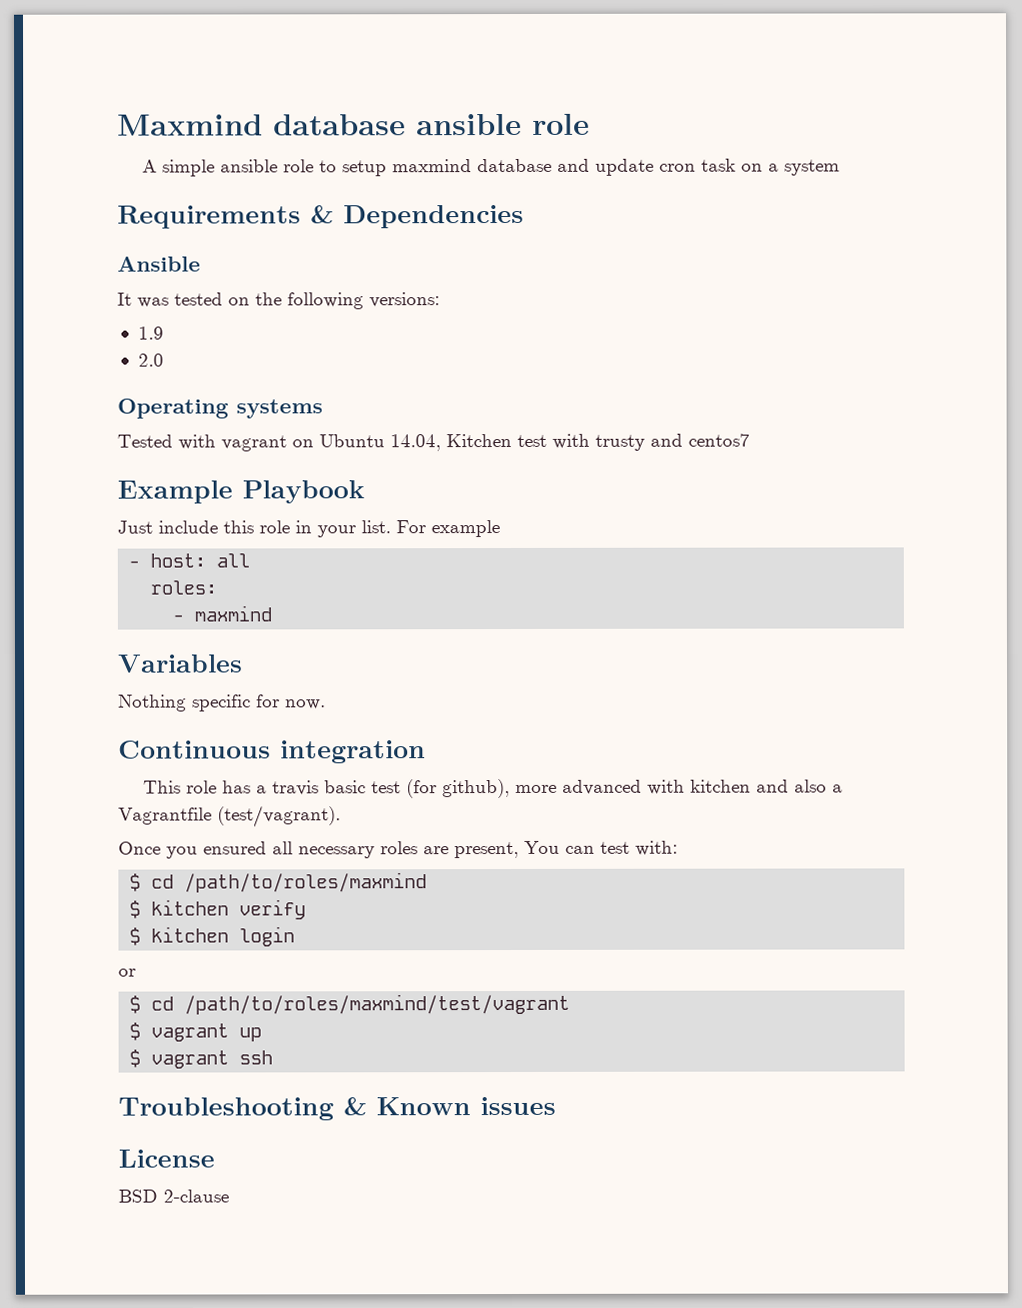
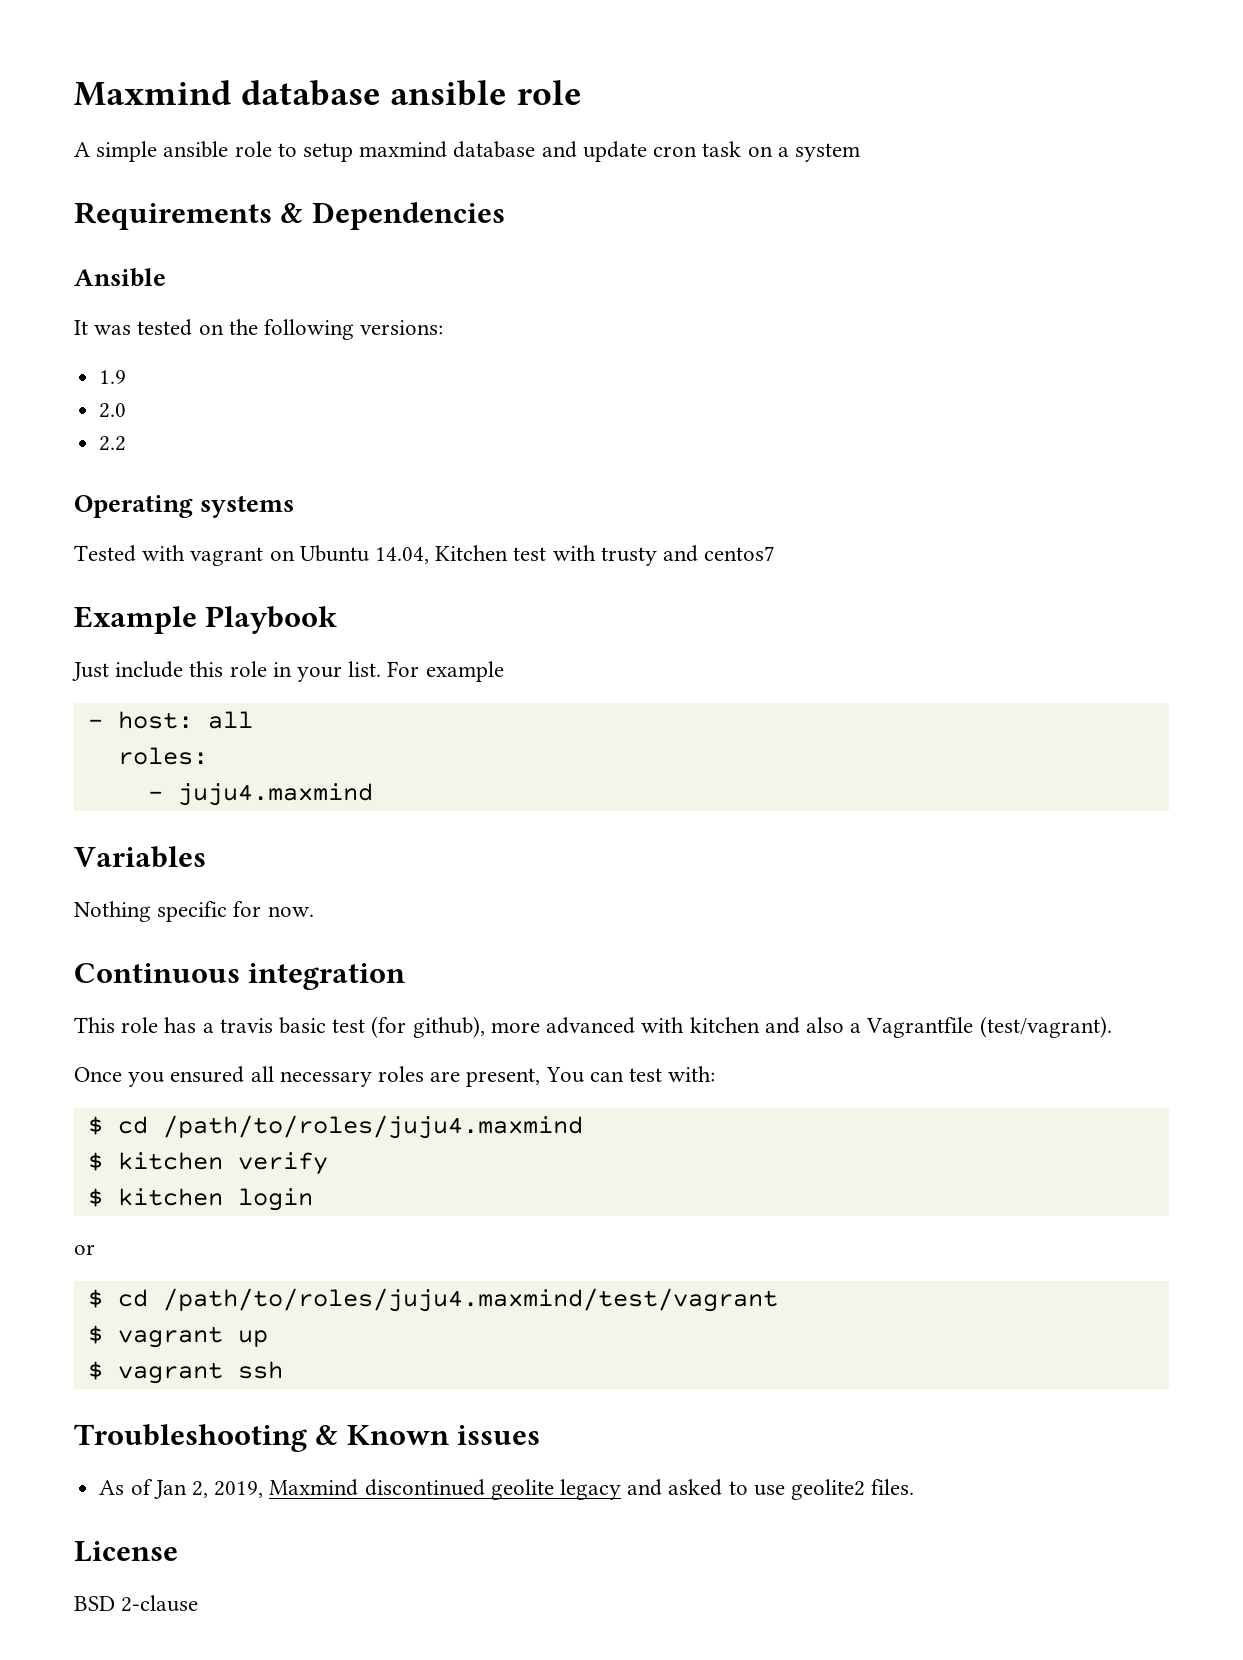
+ 2.2
- - maxmind
+ - juju4.maxmind
- $ cd /path/to/roles/maxmind
+ $ cd /path/to/roles/juju4.maxmind
- $ cd /path/to/roles/maxmind/test/vagrant
+ $ cd /path/to/roles/juju4.maxmind/test/vagrant
+ As of Jan 2, 2019, Maxmind discontinued geolite legacy and asked to use geolite2 files.

